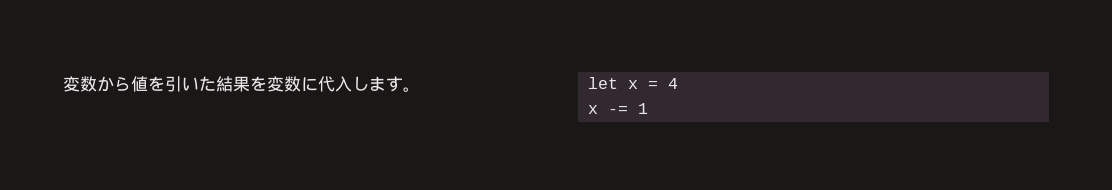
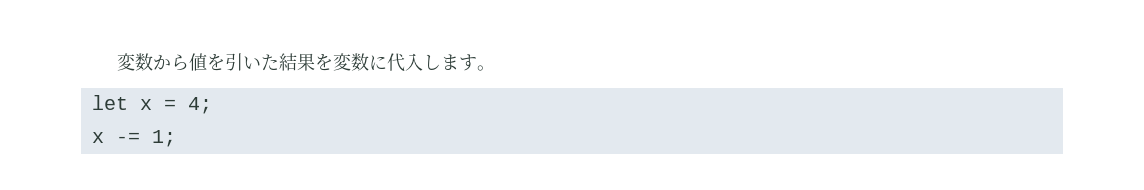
- let x = 4
+ let x = 4;
- x -= 1
+ x -= 1;

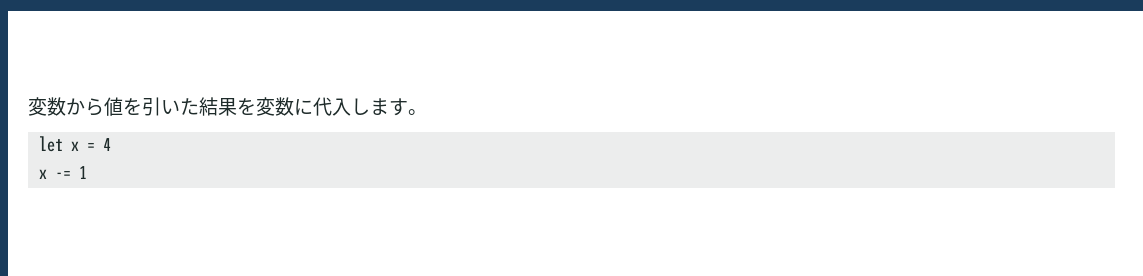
- let x = 4;
+ let x = 4
- x -= 1;
+ x -= 1

